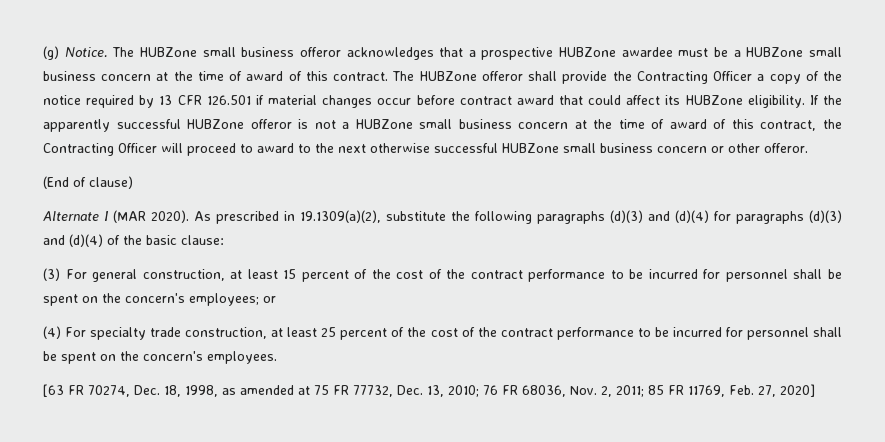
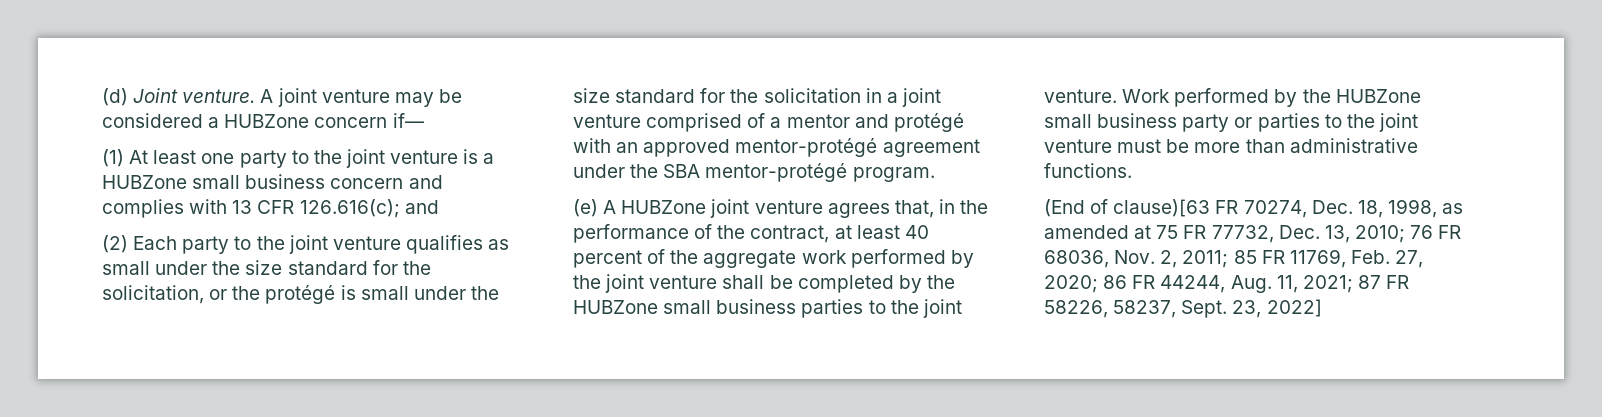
- (g) Notice. The HUBZone small business offeror acknowledges that a prospective HUBZone awardee must be a HUBZone small business concern at the time of award of this contract. The HUBZone offeror shall provide the Contracting Officer a copy of the notice required by 13 CFR 126.501 if material changes occur before contract award that could affect its HUBZone eligibility. If the apparently successful HUBZone offeror is not a HUBZone small business concern at the time of award of this contract, the Contracting Officer will proceed to award to the next otherwise successful HUBZone small business concern or other offeror.
- (End of clause)
- Alternate I (MAR 2020). As prescribed in 19.1309(a)(2), substitute the following paragraphs (d)(3) and (d)(4) for paragraphs (d)(3) and (d)(4) of the basic clause:
- (3) For general construction, at least 15 percent of the cost of the contract performance to be incurred for personnel shall be spent on the concern's employees; or
- (4) For specialty trade construction, at least 25 percent of the cost of the contract performance to be incurred for personnel shall be spent on the concern's employees.
- [63 FR 70274, Dec. 18, 1998, as amended at 75 FR 77732, Dec. 13, 2010; 76 FR 68036, Nov. 2, 2011; 85 FR 11769, Feb. 27, 2020]
+ (d) Joint venture. A joint venture may be considered a HUBZone concern if—
+ (1) At least one party to the joint venture is a HUBZone small business concern and complies with 13 CFR 126.616(c); and
+ (2) Each party to the joint venture qualifies as small under the size standard for the solicitation, or the protégé is small under the size standard for the solicitation in a joint venture comprised of a mentor and protégé with an approved mentor-protégé agreement under the SBA mentor-protégé program.
+ (e) A HUBZone joint venture agrees that, in the performance of the contract, at least 40 percent of the aggregate work performed by the joint venture shall be completed by the HUBZone small business parties to the joint venture. Work performed by the HUBZone small business party or parties to the joint venture must be more than administrative functions.
+ (End of clause)[63 FR 70274, Dec. 18, 1998, as amended at 75 FR 77732, Dec. 13, 2010; 76 FR 68036, Nov. 2, 2011; 85 FR 11769, Feb. 27, 2020; 86 FR 44244, Aug. 11, 2021; 87 FR 58226, 58237, Sept. 23, 2022]

